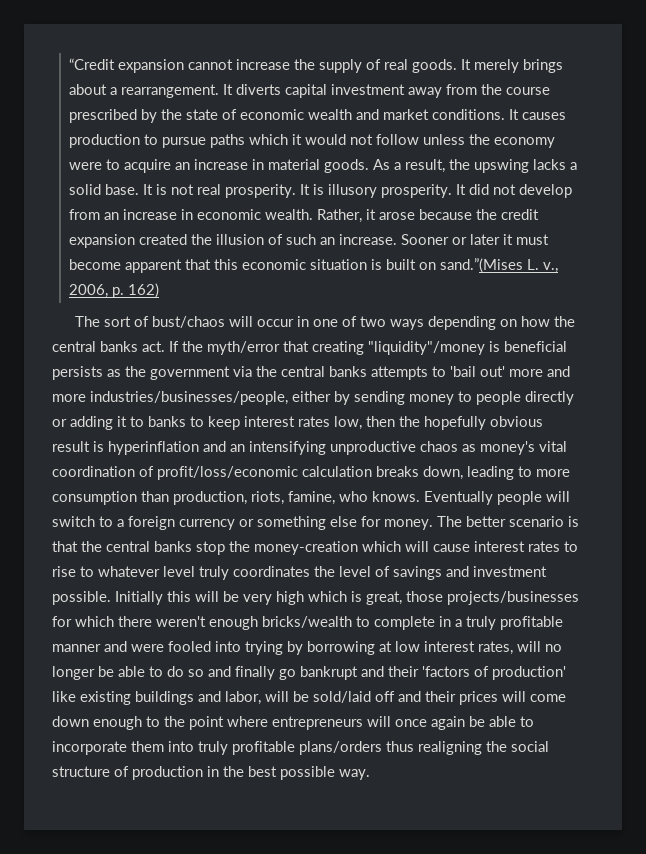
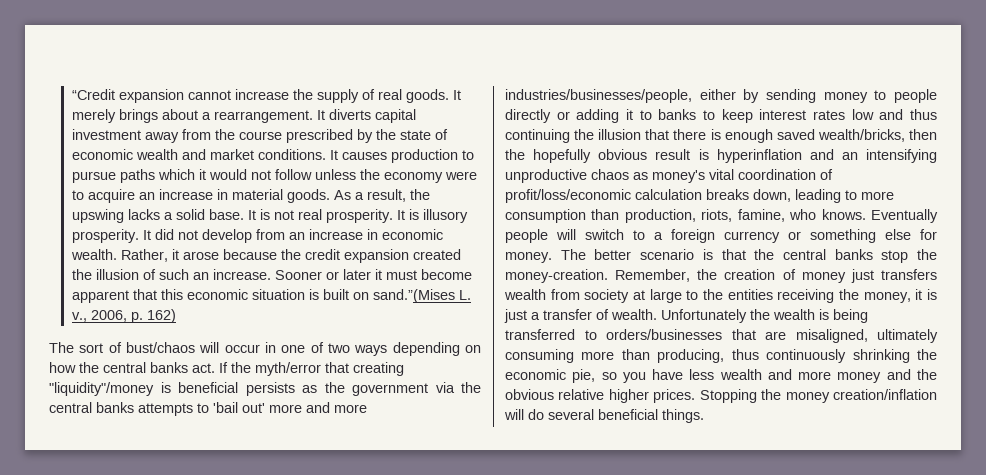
- If the myth/error that creating "liquidity"/money is beneficial persists as the government via the central banks attempts to 'bail out' more and more industries/businesses/people, either by sending money to people directly or adding it to banks to keep interest rates low, then the hopefully obvious result is hyperinflation and an intensifying unproductive chaos as money's vital coordination of profit/loss/economic calculation breaks down, leading to more consumption than production, riots, famine, who knows.
+ If the myth/error that creating "liquidity"/money is beneficial persists as the government via the central banks attempts to 'bail out' more and more industries/businesses/people, either by sending money to people directly or adding it to banks to keep interest rates low and thus continuing the illusion that there is enough saved wealth/bricks, then the hopefully obvious result is hyperinflation and an intensifying unproductive chaos as money's vital coordination of profit/loss/economic calculation breaks down, leading to more consumption than production, riots, famine, who knows.
- The better scenario is that the central banks stop the money-creation which will cause interest rates to rise to whatever level truly coordinates the level of savings and investment possible. Initially this will be very high which is great, those projects/businesses for which there weren't enough bricks/wealth to complete in a truly profitable manner and were fooled into trying by borrowing at low interest rates, will no longer be able to do so and finally go bankrupt and their 'factors of production' like existing buildings and labor, will be sold/laid off and their prices will come down enough to the point where entrepreneurs will once again be able to incorporate them into truly profitable plans/orders thus realigning the social structure of production in the best possible way.
+ The better scenario is that the central banks stop the money-creation. Remember, the creation of money just transfers wealth from society at large to the entities receiving the money, it is just a transfer of wealth. Unfortunately the wealth is being transferred to orders/businesses that are misaligned, ultimately consuming more than producing, thus continuously shrinking the economic pie, so you have less wealth and more money and the obvious relative higher prices. Stopping the money creation/inflation will do several beneficial things.

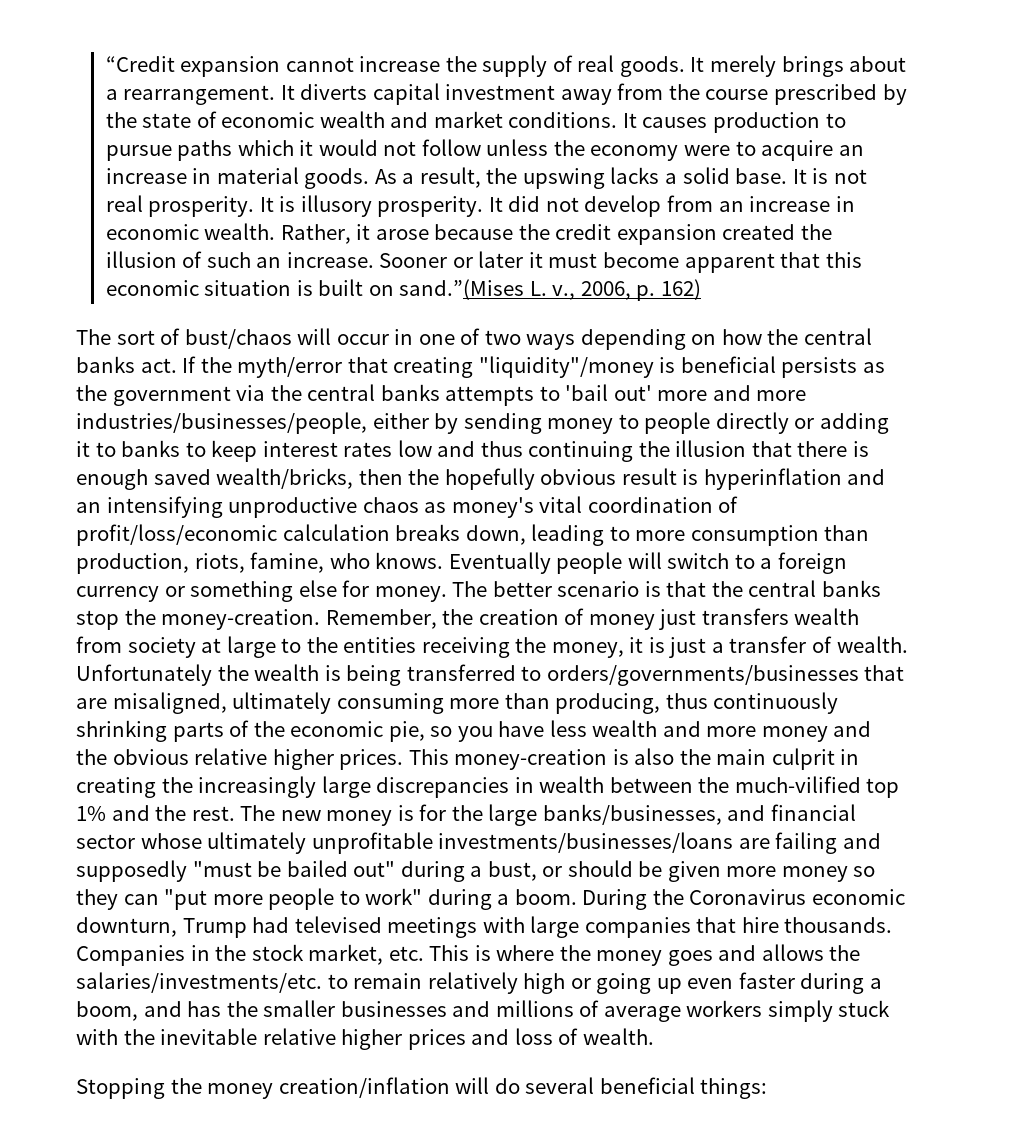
- Unfortunately the wealth is being transferred to orders/businesses that are misaligned, ultimately consuming more than producing, thus continuously shrinking the economic pie, so you have less wealth and more money and the obvious relative higher prices. Stopping the money creation/inflation will do several beneficial things.
+ Unfortunately the wealth is being transferred to orders/governments/businesses that are misaligned, ultimately consuming more than producing, thus continuously shrinking parts of the economic pie, so you have less wealth and more money and the obvious relative higher prices. This money-creation is also the main culprit in creating the increasingly large discrepancies in wealth between the much-vilified top 1% and the rest. The new money is for the large banks/businesses, and financial sector whose ultimately unprofitable investments/businesses/loans are failing and supposedly "must be bailed out" during a bust, or should be given more money so they can "put more people to work" during a boom. During the Coronavirus economic downturn, Trump had televised meetings with large companies that hire thousands. Companies in the stock market, etc. This is where the money goes and allows the salaries/investments/etc. to remain relatively high or going up even faster during a boom, and has the smaller businesses and millions of average workers simply stuck with the inevitable relative higher prices and loss of wealth.
+ Stopping the money creation/inflation will do several beneficial things:

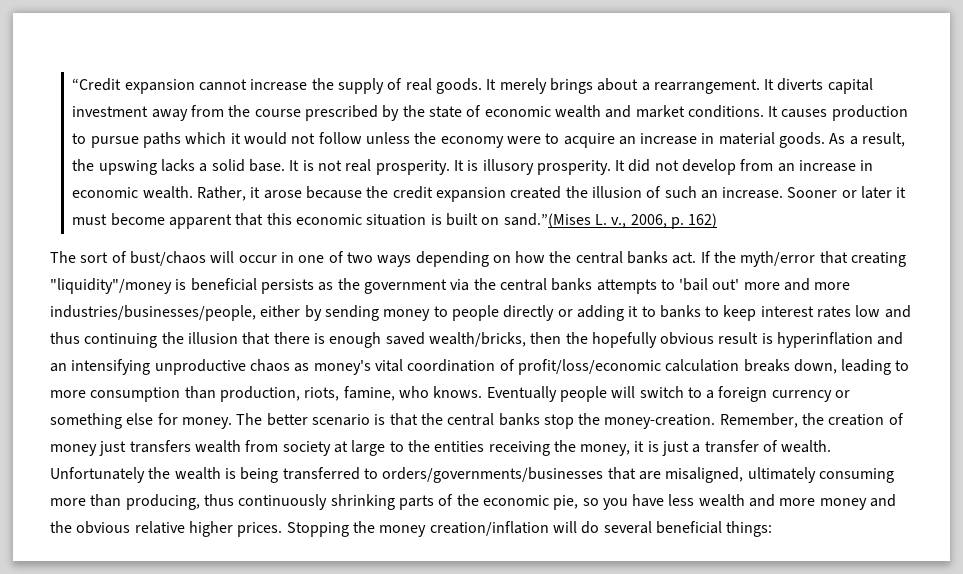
- Unfortunately the wealth is being transferred to orders/governments/businesses that are misaligned, ultimately consuming more than producing, thus continuously shrinking parts of the economic pie, so you have less wealth and more money and the obvious relative higher prices. This money-creation is also the main culprit in creating the increasingly large discrepancies in wealth between the much-vilified top 1% and the rest. The new money is for the large banks/businesses, and financial sector whose ultimately unprofitable investments/businesses/loans are failing and supposedly "must be bailed out" during a bust, or should be given more money so they can "put more people to work" during a boom. During the Coronavirus economic downturn, Trump had televised meetings with large companies that hire thousands. Companies in the stock market, etc. This is where the money goes and allows the salaries/investments/etc. to remain relatively high or going up even faster during a boom, and has the smaller businesses and millions of average workers simply stuck with the inevitable relative higher prices and loss of wealth.
- Stopping the money creation/inflation will do several beneficial things:
+ Unfortunately the wealth is being transferred to orders/governments/businesses that are misaligned, ultimately consuming more than producing, thus continuously shrinking parts of the economic pie, so you have less wealth and more money and the obvious relative higher prices. Stopping the money creation/inflation will do several beneficial things:

